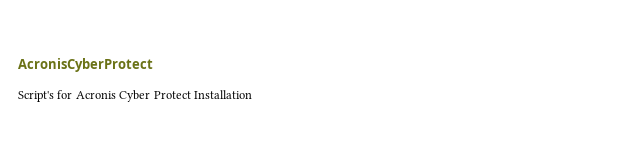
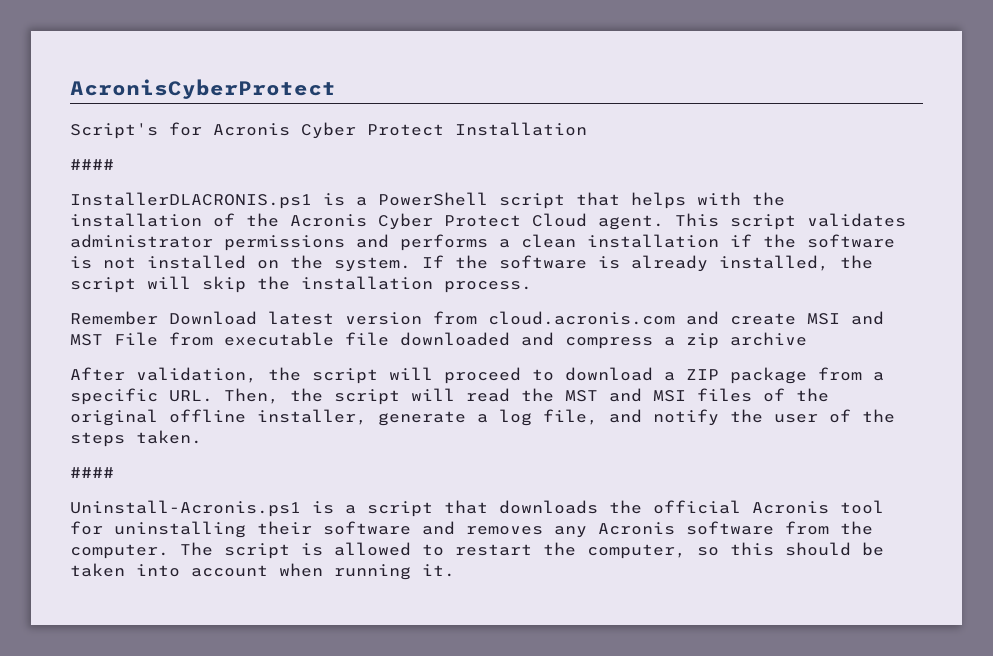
  Script's for Acronis Cyber Protect Installation
+ ####
+ InstallerDLACRONIS.ps1 is a PowerShell script that helps with the installation of the Acronis Cyber Protect Cloud agent. This script validates administrator permissions and performs a clean installation if the software is not installed on the system. If the software is already installed, the script will skip the installation process.
+ Remember Download latest version from cloud.acronis.com and create MSI and MST File from executable file downloaded and compress a zip archive
+ After validation, the script will proceed to download a ZIP package from a specific URL. Then, the script will read the MST and MSI files of the original offline installer, generate a log file, and notify the user of the steps taken.
+ ####
+ Uninstall-Acronis.ps1 is a script that downloads the official Acronis tool for uninstalling their software and removes any Acronis software from the computer. The script is allowed to restart the computer, so this should be taken into account when running it.

